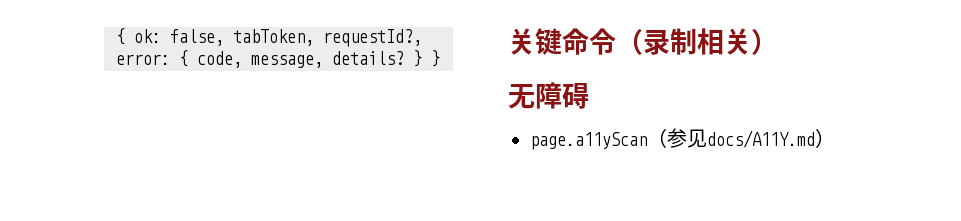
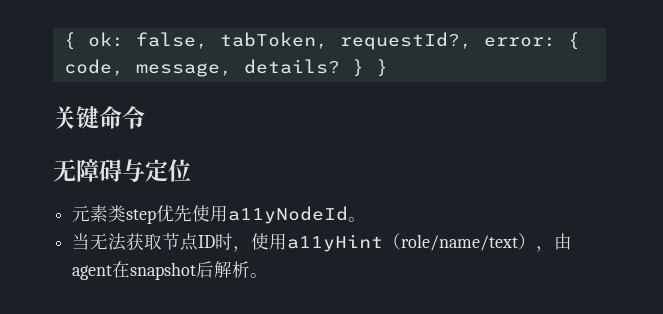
- 关键命令（录制相关）
+ 关键命令
- 无障碍
- page.a11yScan（参见docs/A11Y.md）
+ 无障碍与定位
+ 元素类step优先使用a11yNodeId。
+ 当无法获取节点ID时，使用a11yHint（role/name/text），由agent在snapshot后解析。

